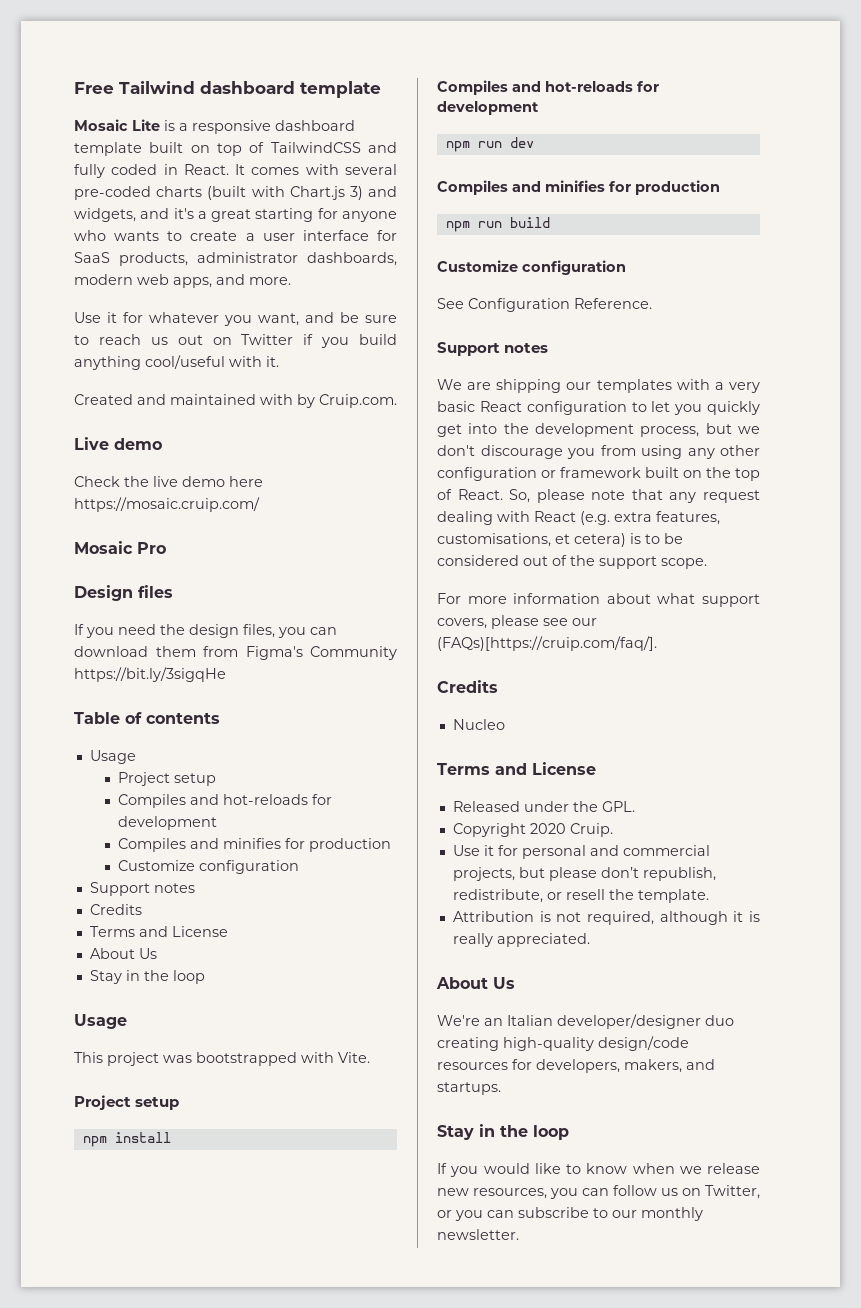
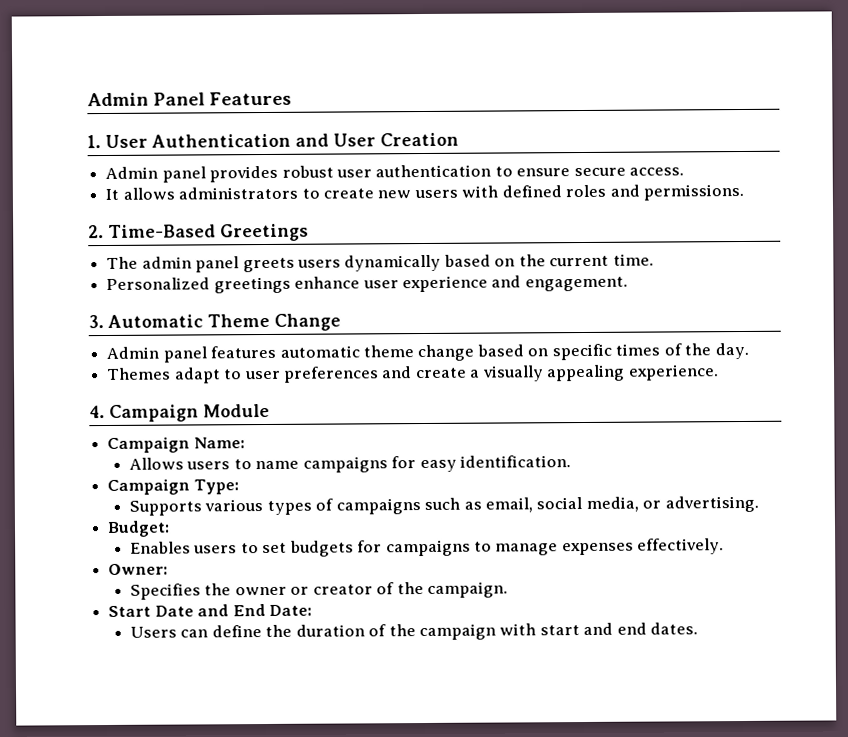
- Free Tailwind dashboard template
- Mosaic Lite is a responsive dashboard template built on top of TailwindCSS and fully coded in React. It comes with several pre-coded charts (built with Chart.js 3) and widgets, and it's a great starting for anyone who wants to create a user interface for SaaS products, administrator dashboards, modern web apps, and more.
- Use it for whatever you want, and be sure to reach us out on Twitter if you build anything cool/useful with it.
- Created and maintained with by Cruip.com.
- Live demo
- Check the live demo here https://mosaic.cruip.com/
- Mosaic Pro
- Design files
- If you need the design files, you can download them from Figma's Community https://bit.ly/3sigqHe
- Table of contents
- Usage
- Project setup
- Compiles and hot-reloads for development
- Compiles and minifies for production
- Customize configuration
- Support notes
- Credits
- Terms and License
- About Us
- Stay in the loop
- Usage
- This project was bootstrapped with Vite.
- Project setup
- npm install
- Compiles and hot-reloads for development
- npm run dev
- Compiles and minifies for production
- npm run build
- Customize configuration
- See Configuration Reference.
- Support notes
- We are shipping our templates with a very basic React configuration to let you quickly get into the development process, but we don't discourage you from using any other configuration or framework built on the top of React. So, please note that any request dealing with React (e.g. extra features, customisations, et cetera) is to be considered out of the support scope.
- For more information about what support covers, please see our (FAQs)[https://cruip.com/faq/].
- Credits
- Nucleo
- Terms and License
- Released under the GPL.
- Copyright 2020 Cruip.
- Use it for personal and commercial projects, but please don’t republish, redistribute, or resell the template.
- Attribution is not required, although it is really appreciated.
- About Us
- We're an Italian developer/designer duo creating high-quality design/code resources for developers, makers, and startups.
- Stay in the loop
- If you would like to know when we release new resources, you can follow us on Twitter, or you can subscribe to our monthly newsletter.
+ Admin Panel Features
+ 1. User Authentication and User Creation
+ Admin panel provides robust user authentication to ensure secure access.
+ It allows administrators to create new users with defined roles and permissions.
+ 2. Time-Based Greetings
+ The admin panel greets users dynamically based on the current time.
+ Personalized greetings enhance user experience and engagement.
+ 3. Automatic Theme Change
+ Admin panel features automatic theme change based on specific times of the day.
+ Themes adapt to user preferences and create a visually appealing experience.
+ 4. Campaign Module
+ Campaign Name:
+ Allows users to name campaigns for easy identification.
+ Campaign Type:
+ Supports various types of campaigns such as email, social media, or advertising.
+ Budget:
+ Enables users to set budgets for campaigns to manage expenses effectively.
+ Owner:
+ Specifies the owner or creator of the campaign.
+ Start Date and End Date:
+ Users can define the duration of the campaign with start and end dates.

